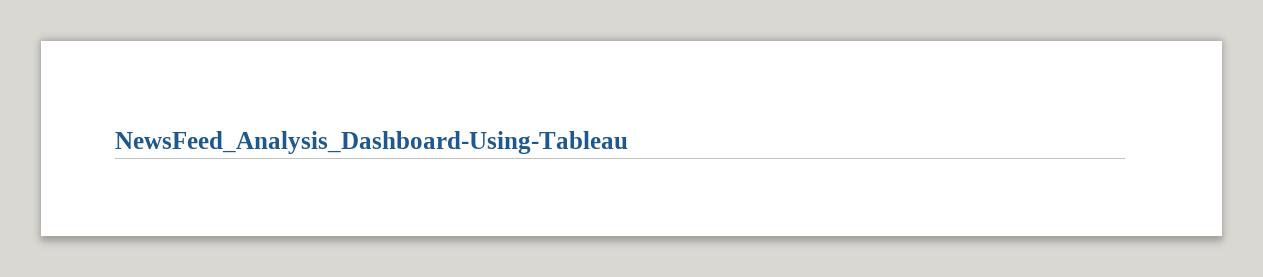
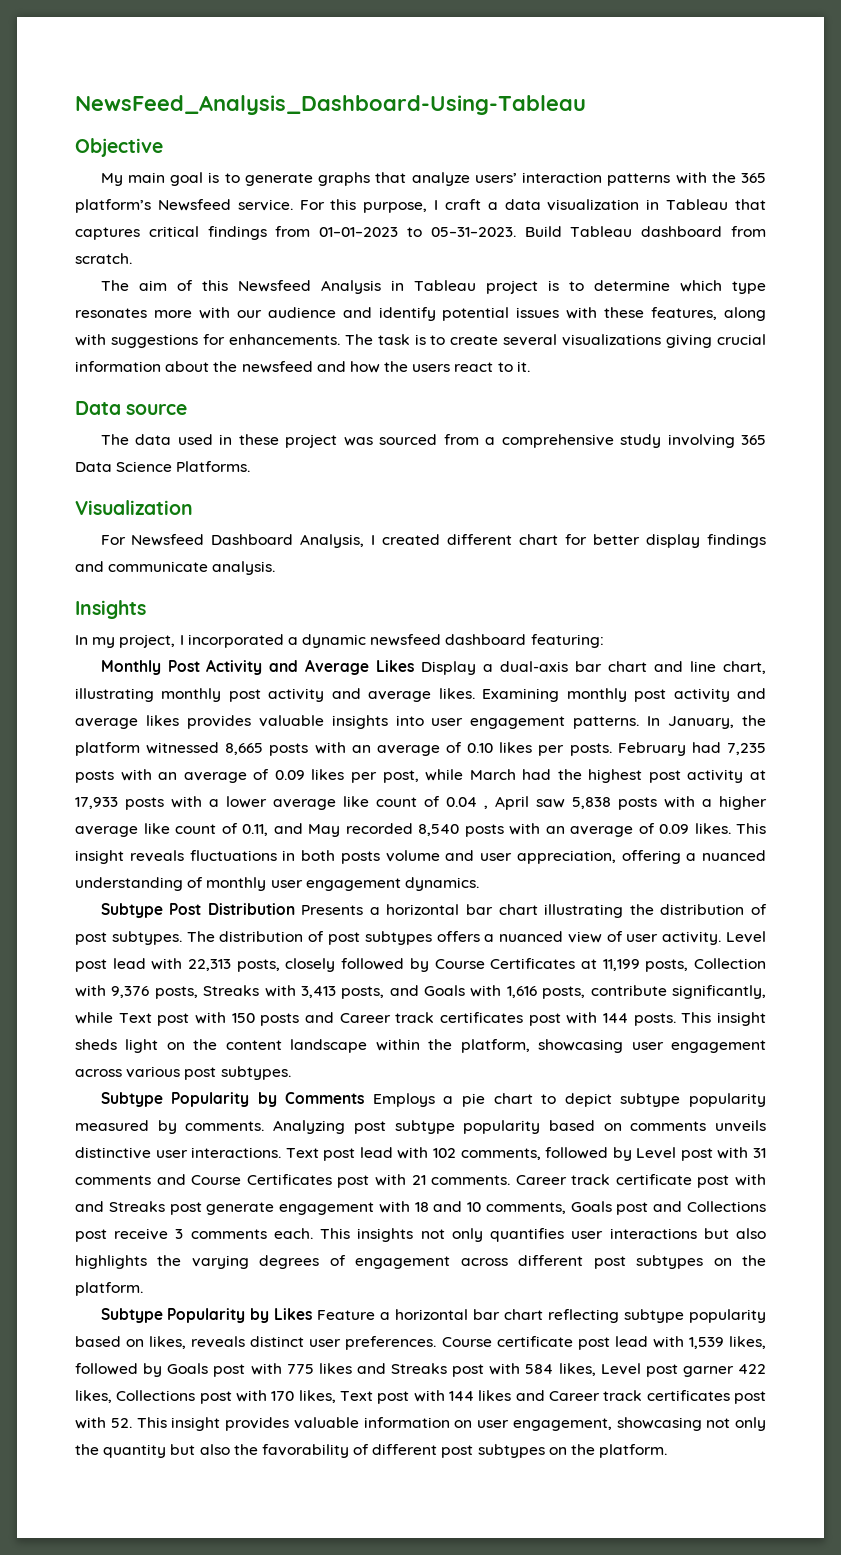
+ Objective
+ My main goal is to generate graphs that analyze users’ interaction patterns with the 365 platform’s Newsfeed service. For this purpose, I craft a data visualization in Tableau that captures critical findings from 01–01–2023 to 05–31–2023. Build Tableau dashboard from scratch.
+ The aim of this Newsfeed Analysis in Tableau project is to determine which type resonates more with our audience and identify potential issues with these features, along with suggestions for enhancements. The task is to create several visualizations giving crucial information about the newsfeed and how the users react to it.
+ Data source
+ The data used in these project was sourced from a comprehensive study involving 365 Data Science Platforms.
+ Visualization
+ For Newsfeed Dashboard Analysis, I created different chart for better display findings and communicate analysis.
+ Insights
+ In my project, I incorporated a dynamic newsfeed dashboard featuring:
+ Monthly Post Activity and Average Likes Display a dual-axis bar chart and line chart, illustrating monthly post activity and average likes. Examining monthly post activity and average likes provides valuable insights into user engagement patterns. In January, the platform witnessed 8,665 posts with an average of 0.10 likes per posts. February had 7,235 posts with an average of 0.09 likes per post, while March had the highest post activity at 17,933 posts with a lower average like count of 0.04 , April saw 5,838 posts with a higher average like count of 0.11, and May recorded 8,540 posts with an average of 0.09 likes. This insight reveals fluctuations in both posts volume and user appreciation, offering a nuanced understanding of monthly user engagement dynamics.
+ Subtype Post Distribution Presents a horizontal bar chart illustrating the distribution of post subtypes. The distribution of post subtypes offers a nuanced view of user activity. Level post lead with 22,313 posts, closely followed by Course Certificates at 11,199 posts, Collection with 9,376 posts, Streaks with 3,413 posts, and Goals with 1,616 posts, contribute significantly, while Text post with 150 posts and Career track certificates post with 144 posts. This insight sheds light on the content landscape within the platform, showcasing user engagement across various post subtypes.
+ Subtype Popularity by Comments Employs a pie chart to depict subtype popularity measured by comments. Analyzing post subtype popularity based on comments unveils distinctive user interactions. Text post lead with 102 comments, followed by Level post with 31 comments and Course Certificates post with 21 comments. Career track certificate post with and Streaks post generate engagement with 18 and 10 comments, Goals post and Collections post receive 3 comments each. This insights not only quantifies user interactions but also highlights the varying degrees of engagement across different post subtypes on the platform.
+ Subtype Popularity by Likes Feature a horizontal bar chart reflecting subtype popularity based on likes, reveals distinct user preferences. Course certificate post lead with 1,539 likes, followed by Goals post with 775 likes and Streaks post with 584 likes, Level post garner 422 likes, Collections post with 170 likes, Text post with 144 likes and Career track certificates post with 52. This insight provides valuable information on user engagement, showcasing not only the quantity but also the favorability of different post subtypes on the platform.

